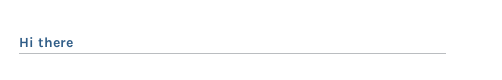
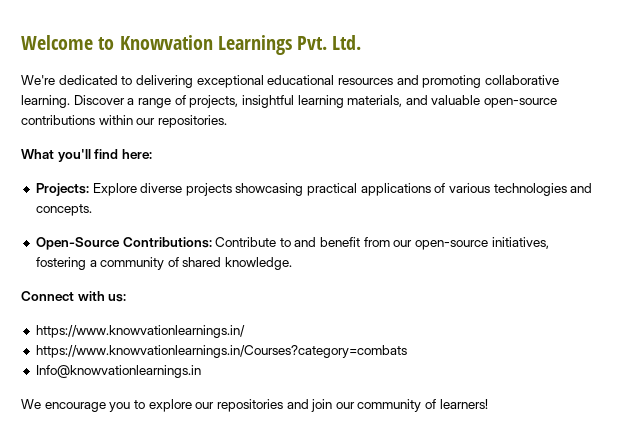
- Hi there
+ Welcome to Knowvation Learnings Pvt. Ltd.
+ We're dedicated to delivering exceptional educational resources and promoting collaborative learning. Discover a range of projects, insightful learning materials, and valuable open-source contributions within our repositories.
+ What you'll find here:
+ Projects: Explore diverse projects showcasing practical applications of various technologies and concepts.
+ Open-Source Contributions: Contribute to and benefit from our open-source initiatives, fostering a community of shared knowledge.
+ Connect with us:
+ https://www.knowvationlearnings.in/
+ https://www.knowvationlearnings.in/Courses?category=combats
+ Info@knowvationlearnings.in
+ We encourage you to explore our repositories and join our community of learners!

